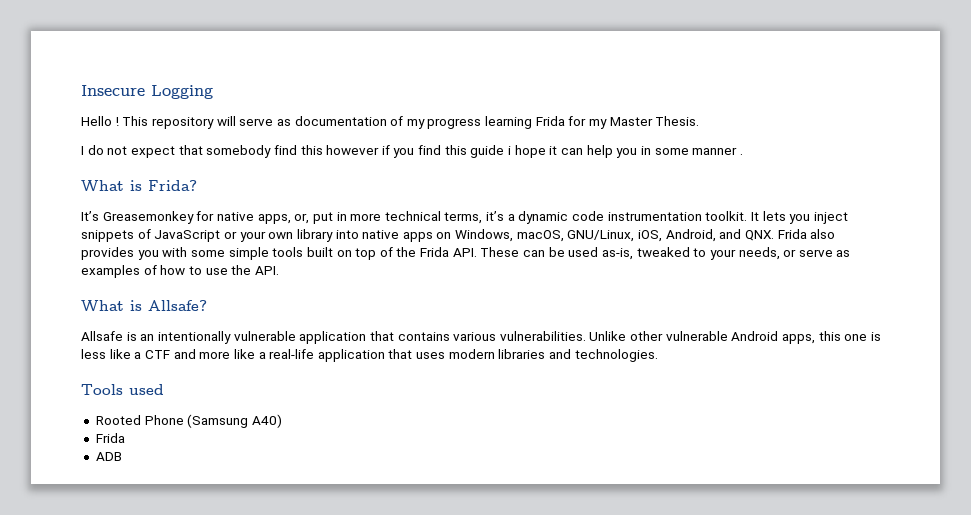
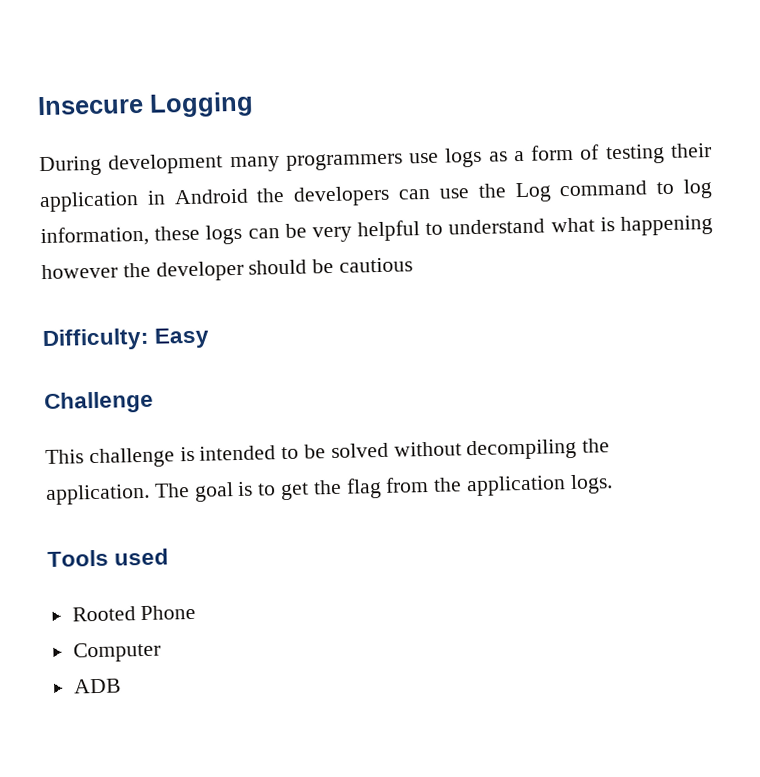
- Hello ! This repository will serve as documentation of my progress learning Frida for my Master Thesis.
- I do not expect that somebody find this however if you find this guide i hope it can help you in some manner .
- What is Frida?
- It’s Greasemonkey for native apps, or, put in more technical terms, it’s a dynamic code instrumentation toolkit. It lets you inject snippets of JavaScript or your own library into native apps on Windows, macOS, GNU/Linux, iOS, Android, and QNX. Frida also provides you with some simple tools built on top of the Frida API. These can be used as-is, tweaked to your needs, or serve as examples of how to use the API.
- What is Allsafe?
- Allsafe is an intentionally vulnerable application that contains various vulnerabilities. Unlike other vulnerable Android apps, this one is less like a CTF and more like a real-life application that uses modern libraries and technologies.
+ During development many programmers use logs as a form of testing their application in Android the developers can use the Log command to log information, these logs can be very helpful to understand what is happening however the developer should be cautious
+ Difficulty: Easy
+ Challenge
+ This challenge is intended to be solved without decompiling the application. The goal is to get the flag from the application logs.
- Rooted Phone (Samsung A40)
- Frida
+ Rooted Phone
+ Computer

